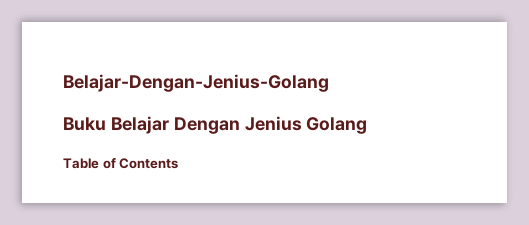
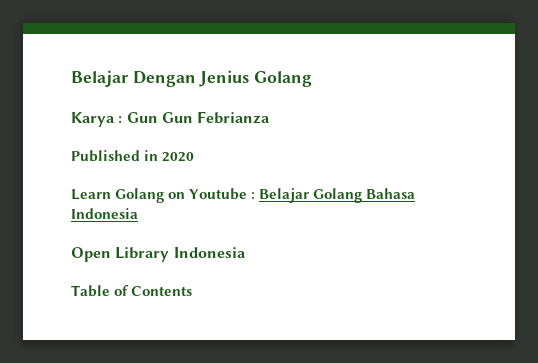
- Belajar-Dengan-Jenius-Golang
- Buku Belajar Dengan Jenius Golang
+ Belajar Dengan Jenius Golang
+ Karya : Gun Gun Febrianza
+ Published in 2020
+ Learn Golang on Youtube : Belajar Golang Bahasa Indonesia
+ Open Library Indonesia

